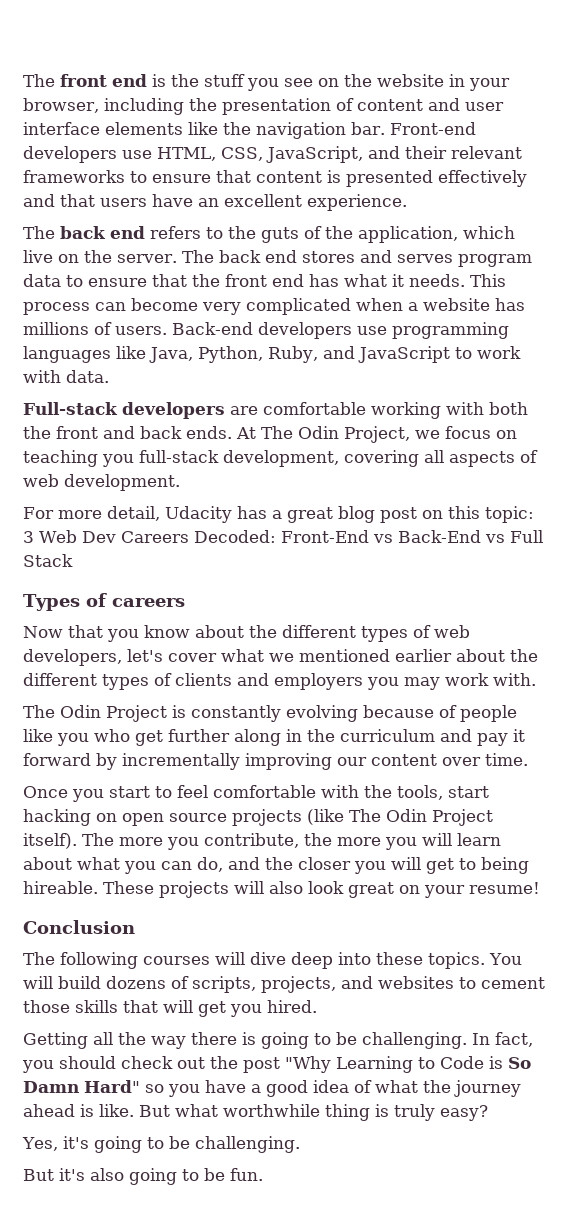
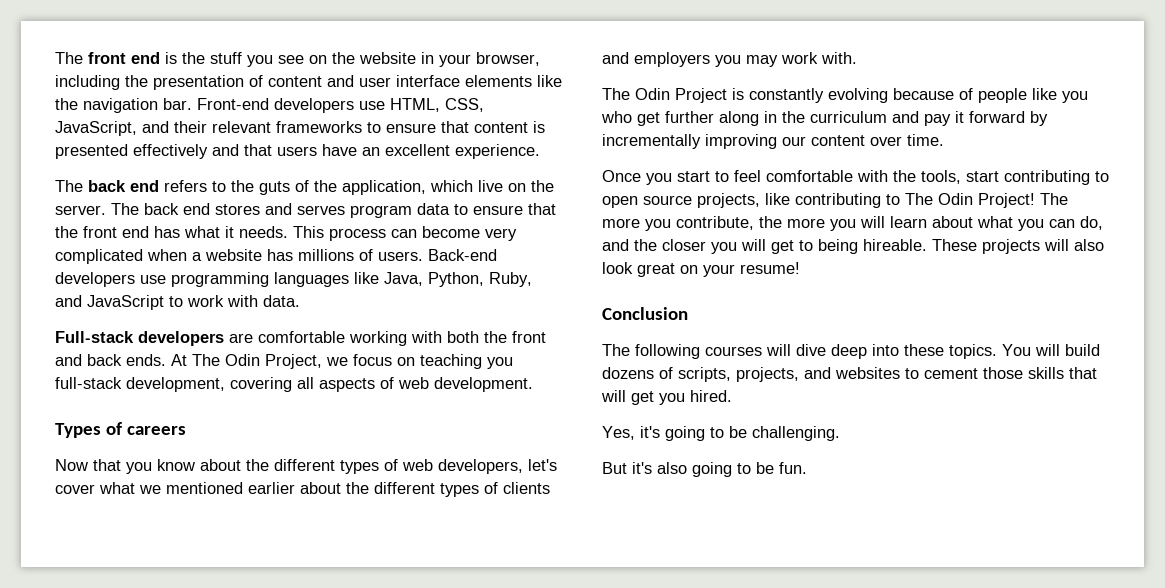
- For more detail, Udacity has a great blog post on this topic: 3 Web Dev Careers Decoded: Front-End vs Back-End vs Full Stack
- Once you start to feel comfortable with the tools, start hacking on open source projects (like The Odin Project itself).
+ Once you start to feel comfortable with the tools, start contributing to open source projects, like contributing to The Odin Project!
- Getting all the way there is going to be challenging. In fact, you should check out the post "Why Learning to Code is So Damn Hard" so you have a good idea of what the journey ahead is like. But what worthwhile thing is truly easy?

